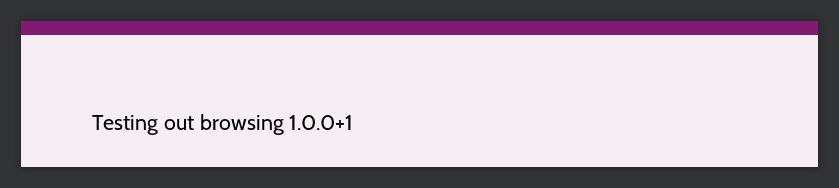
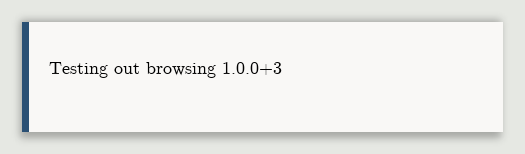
- Testing out browsing 1.0.0+1
+ Testing out browsing 1.0.0+3

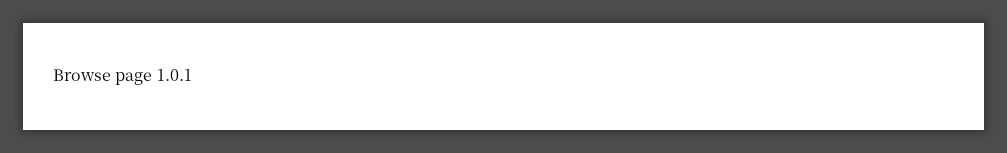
- Testing out browsing 1.0.0+3
+ Browse page 1.0.1

